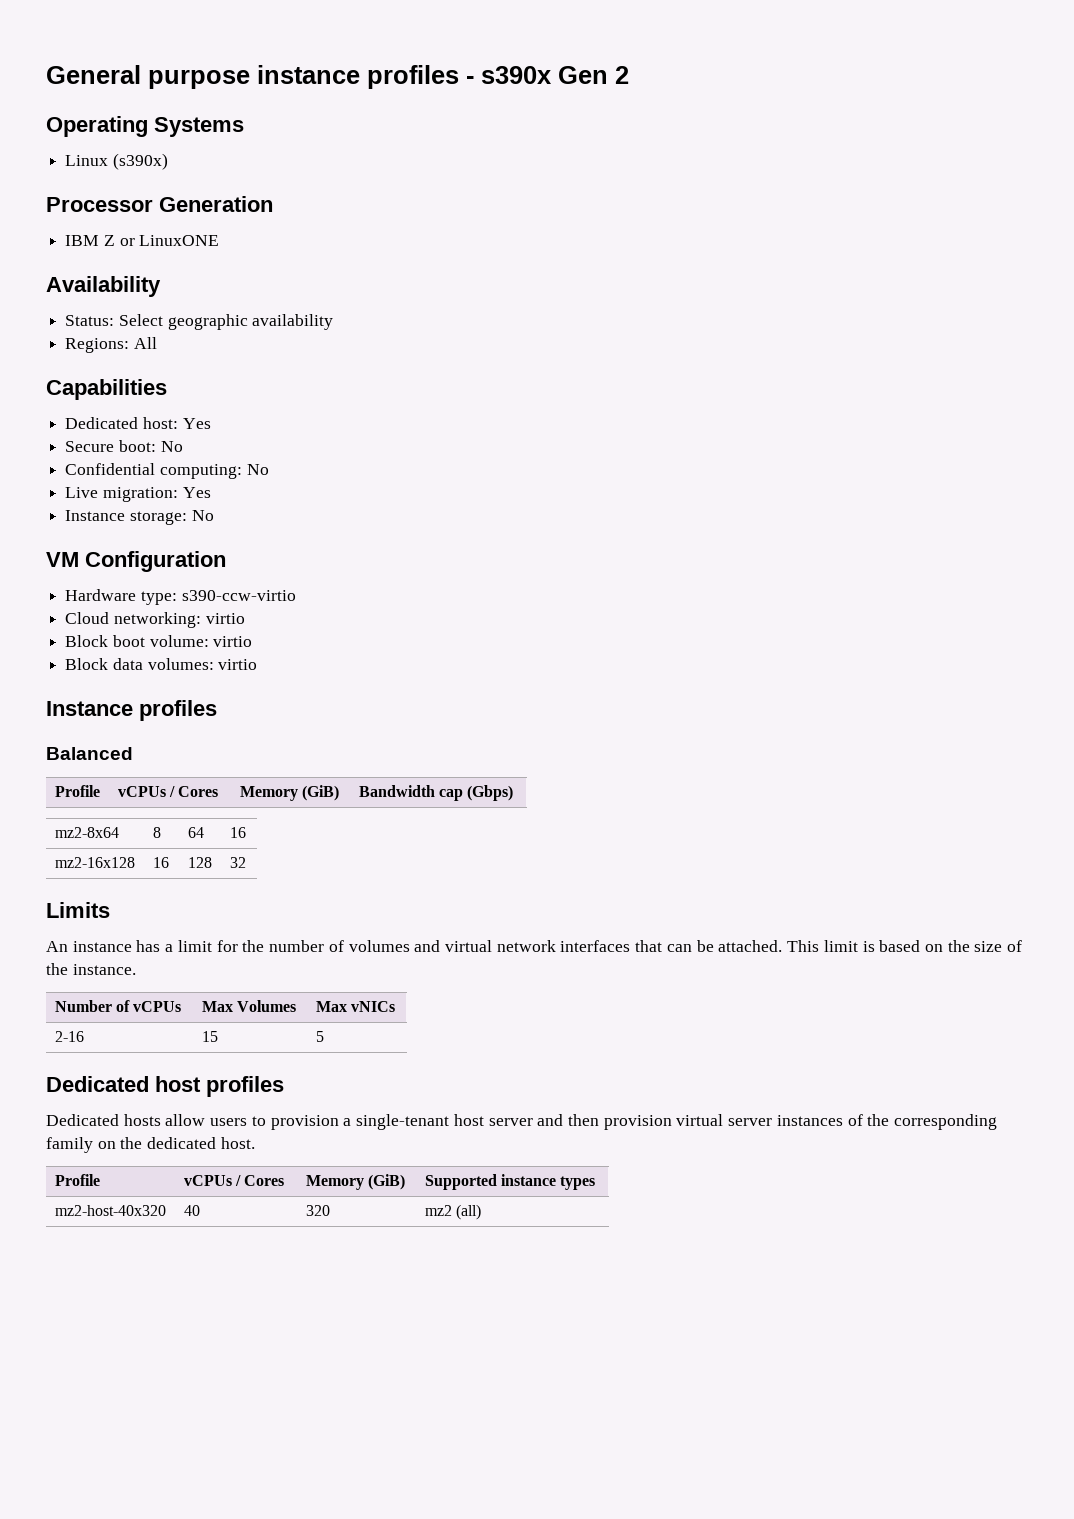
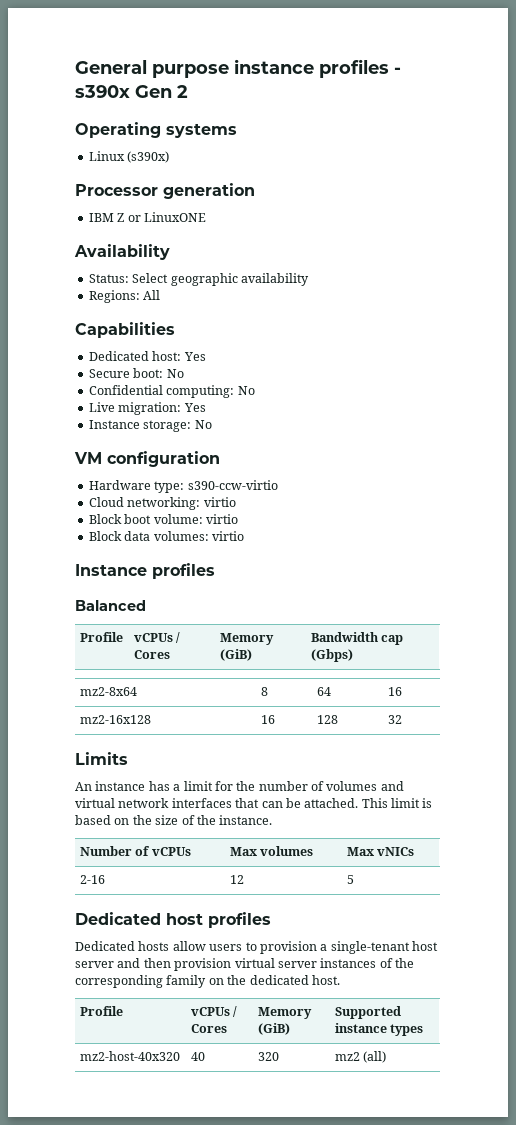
- Operating Systems
+ Operating systems
- Processor Generation
+ Processor generation
- VM Configuration
+ VM configuration
- Number of vCPUs | Max Volumes | Max vNICs
+ Number of vCPUs | Max volumes | Max vNICs
- 2-16 | 15 | 5
+ 2-16 | 12 | 5

